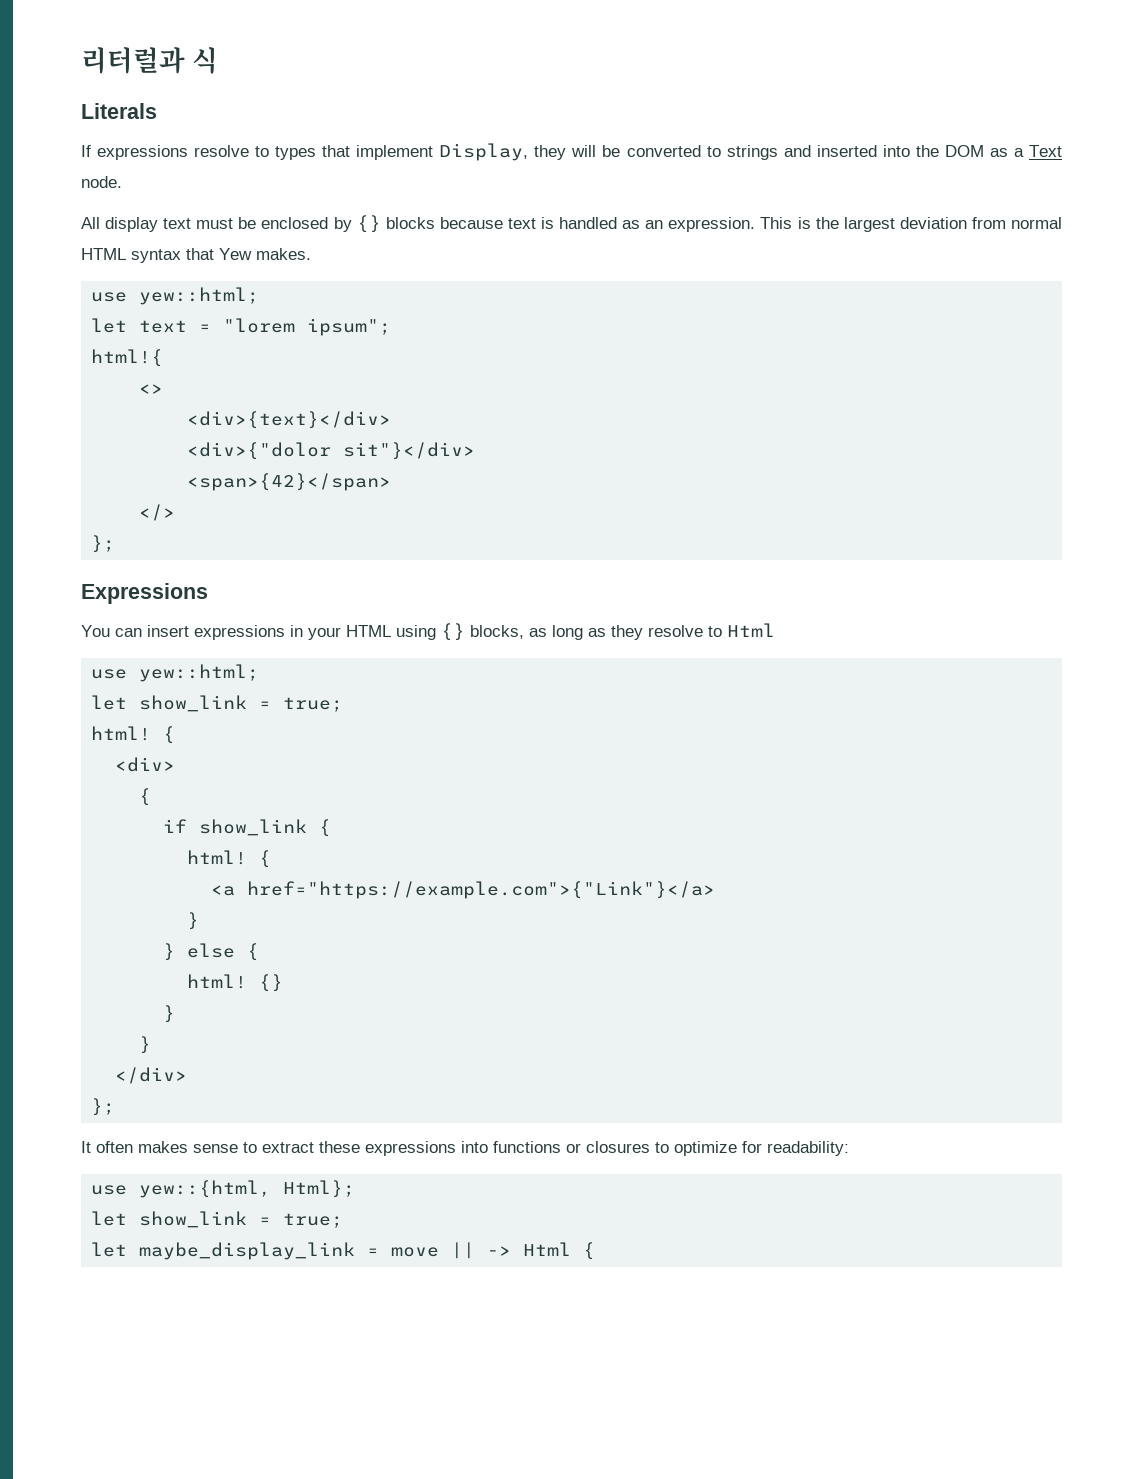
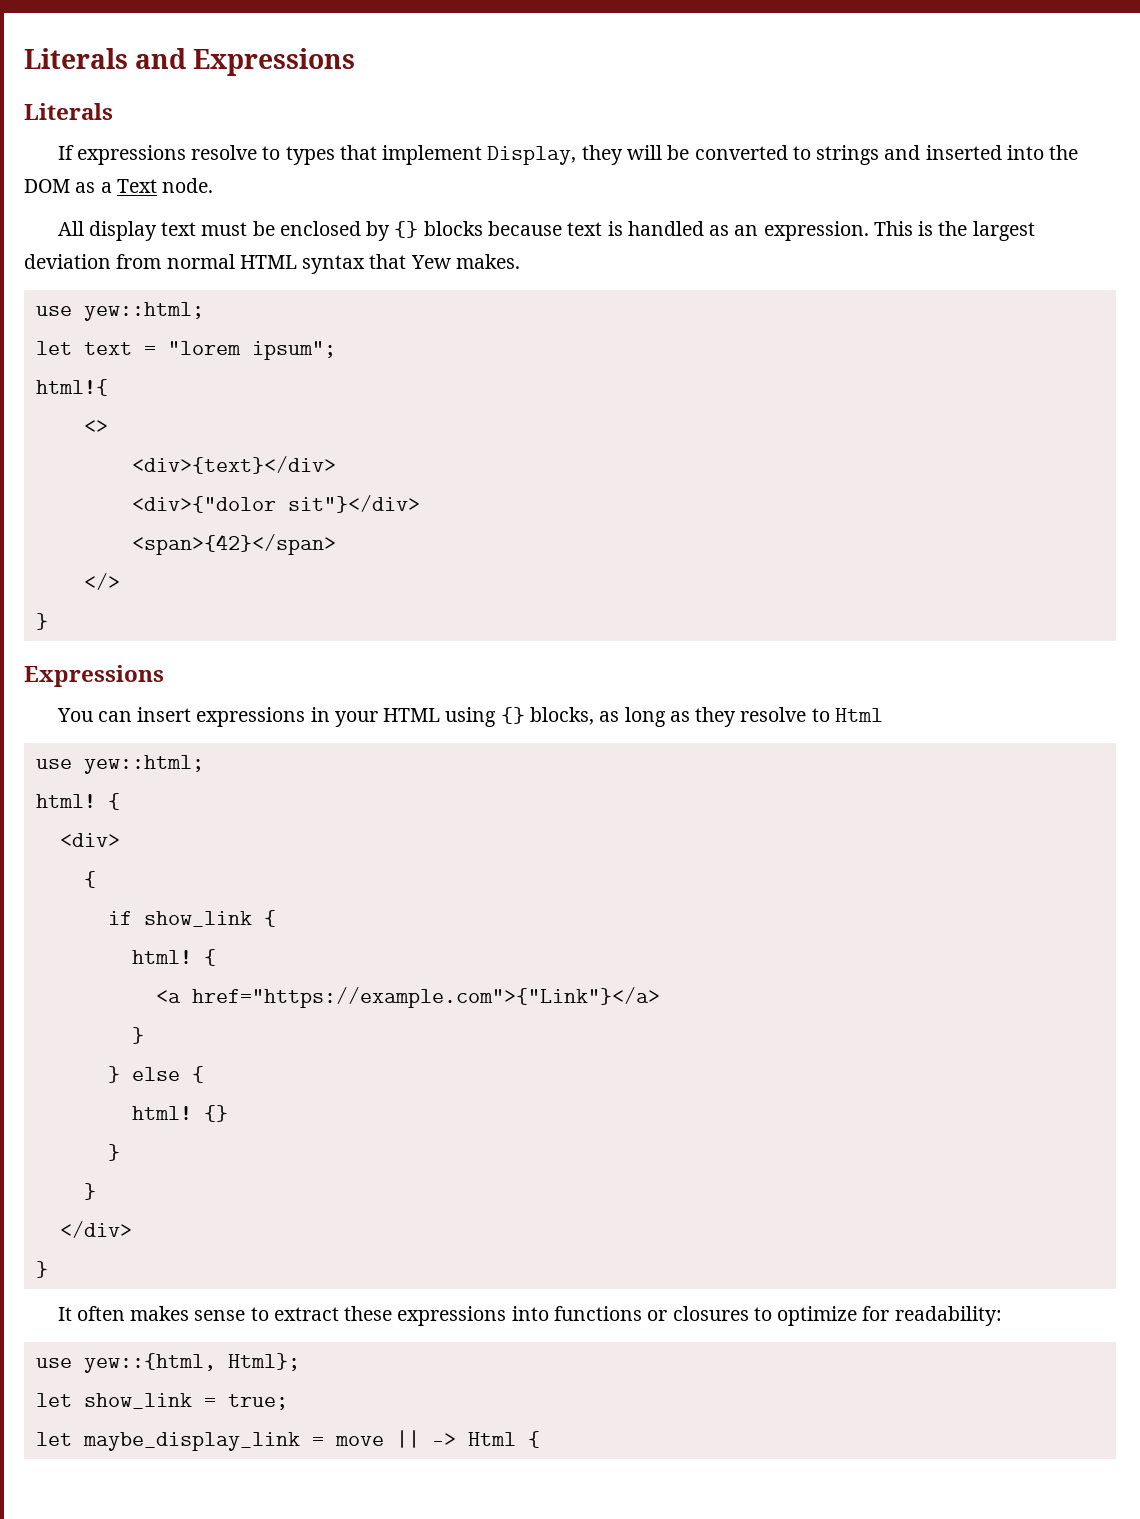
- 리터럴과 식
+ Literals and Expressions
  </>
- };
+ }
  You can insert expressions in your HTML using {} blocks, as long as they resolve to Html
  use yew::html;
- let show_link = true;
  </div>
- };
+ }

